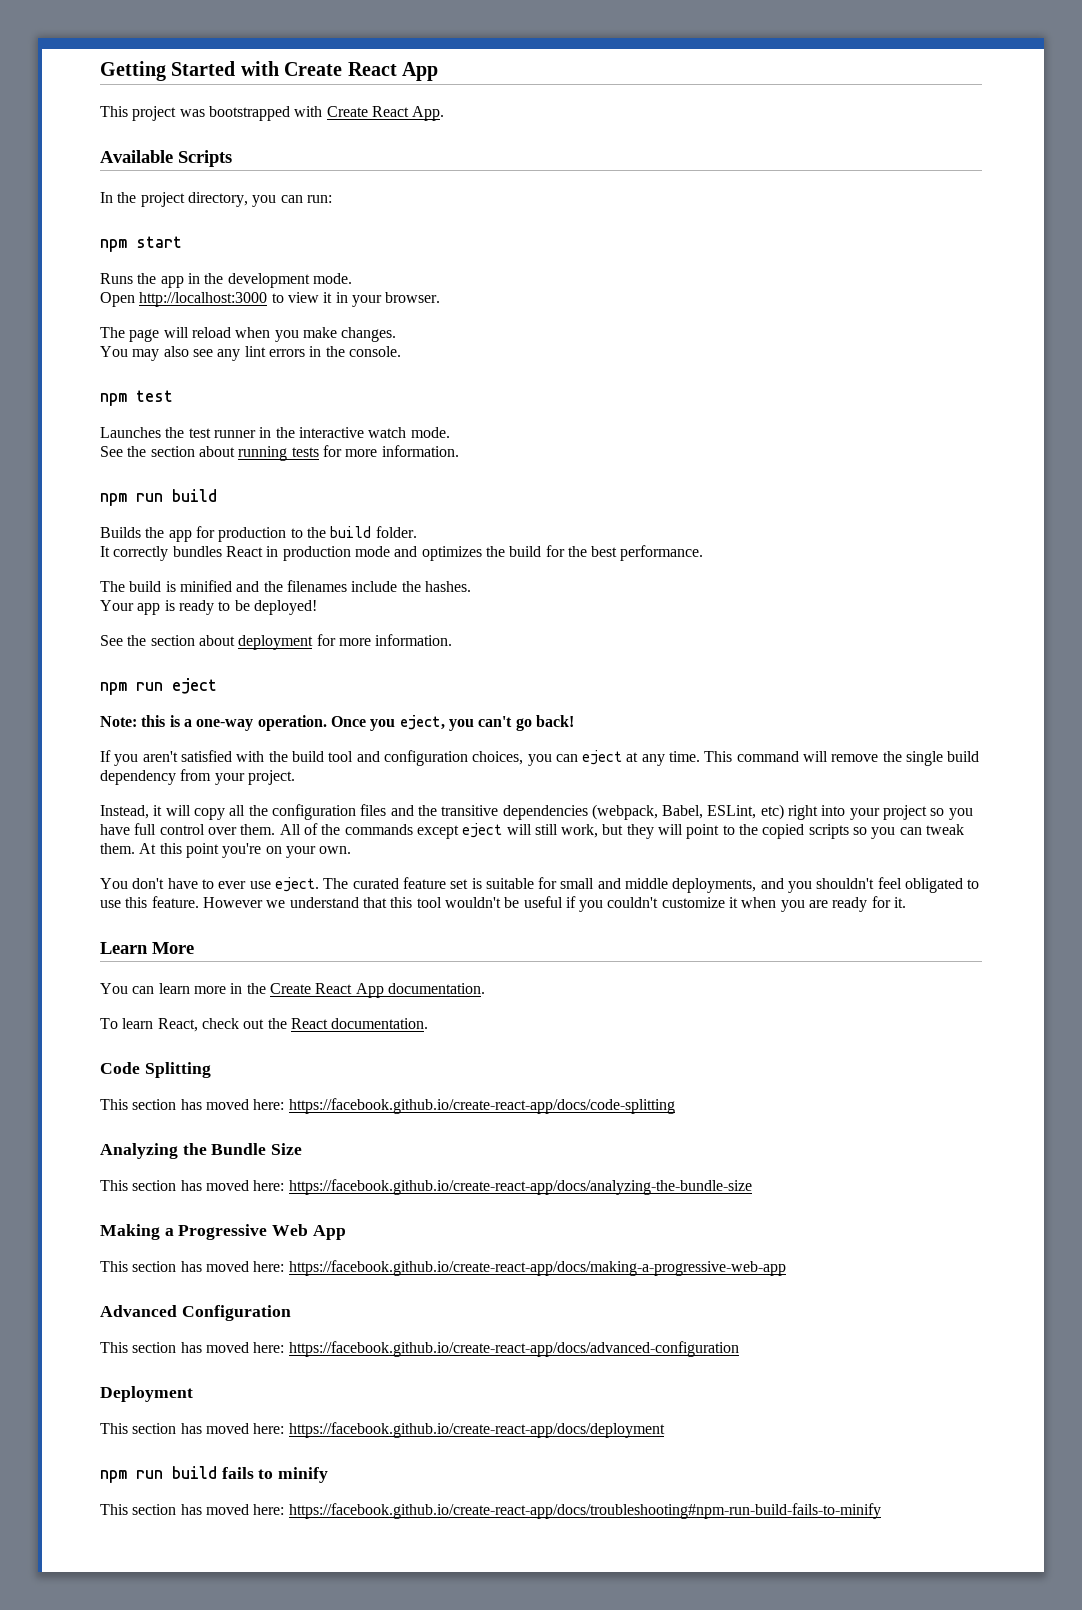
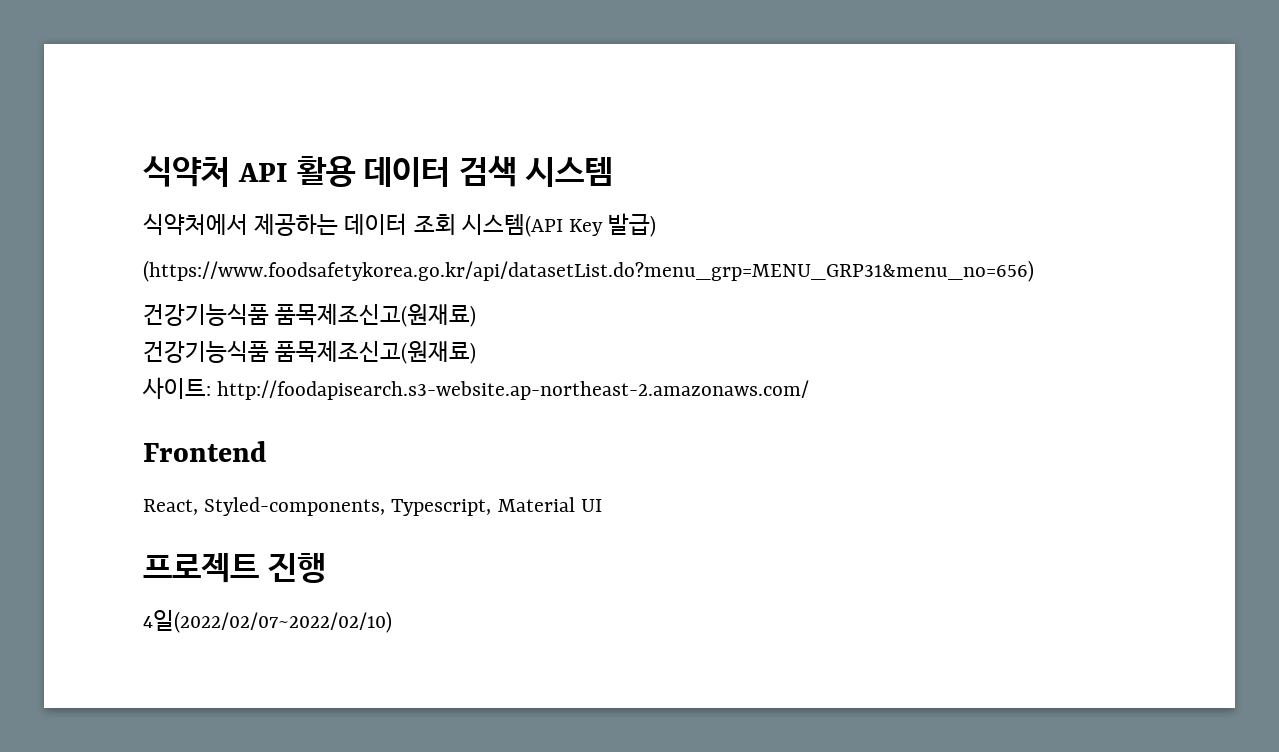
- Getting Started with Create React App
- This project was bootstrapped with Create React App.
- Available Scripts
- In the project directory, you can run:
- npm start
- Runs the app in the development mode.
- Open http://localhost:3000 to view it in your browser.
- The page will reload when you make changes.
- You may also see any lint errors in the console.
- npm test
- Launches the test runner in the interactive watch mode.
- See the section about running tests for more information.
- npm run build
- Builds the app for production to the build folder.
- It correctly bundles React in production mode and optimizes the build for the best performance.
- The build is minified and the filenames include the hashes.
- Your app is ready to be deployed!
- See the section about deployment for more information.
- npm run eject
- Note: this is a one-way operation. Once you eject, you can't go back!
- If you aren't satisfied with the build tool and configuration choices, you can eject at any time. This command will remove the single build dependency from your project.
- Instead, it will copy all the configuration files and the transitive dependencies (webpack, Babel, ESLint, etc) right into your project so you have full control over them. All of the commands except eject will still work, but they will point to the copied scripts so you can tweak them. At this point you're on your own.
- You don't have to ever use eject. The curated feature set is suitable for small and middle deployments, and you shouldn't feel obligated to use this feature. However we understand that this tool wouldn't be useful if you couldn't customize it when you are ready for it.
- Learn More
- You can learn more in the Create React App documentation.
- To learn React, check out the React documentation.
- Code Splitting
- This section has moved here: https://facebook.github.io/create-react-app/docs/code-splitting
- Analyzing the Bundle Size
- This section has moved here: https://facebook.github.io/create-react-app/docs/analyzing-the-bundle-size
- Making a Progressive Web App
- This section has moved here: https://facebook.github.io/create-react-app/docs/making-a-progressive-web-app
- Advanced Configuration
- This section has moved here: https://facebook.github.io/create-react-app/docs/advanced-configuration
- Deployment
- This section has moved here: https://facebook.github.io/create-react-app/docs/deployment
- npm run build fails to minify
- This section has moved here: https://facebook.github.io/create-react-app/docs/troubleshooting#npm-run-build-fails-to-minify
+ 식약처 API 활용 데이터 검색 시스템
+ 식약처에서 제공하는 데이터 조회 시스템(API Key 발급)
+ (https://www.foodsafetykorea.go.kr/api/datasetList.do?menu_grp=MENU_GRP31&menu_no=656)
+ 건강기능식품 품목제조신고(원재료)
+ 건강기능식품 품목제조신고(원재료)
+ 사이트: http://foodapisearch.s3-website.ap-northeast-2.amazonaws.com/
+ Frontend
+ React, Styled-components, Typescript, Material UI
+ 프로젝트 진행
+ 4일(2022/02/07~2022/02/10)

